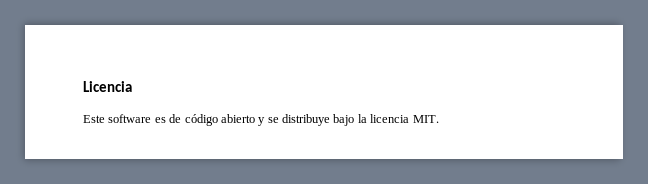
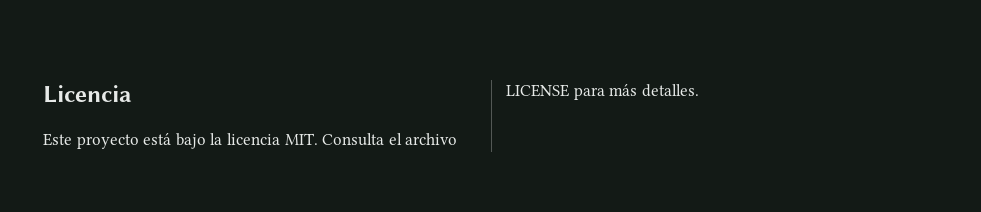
- Este software es de código abierto y se distribuye bajo la licencia MIT.
+ Este proyecto está bajo la licencia MIT. Consulta el archivo LICENSE para más detalles.

